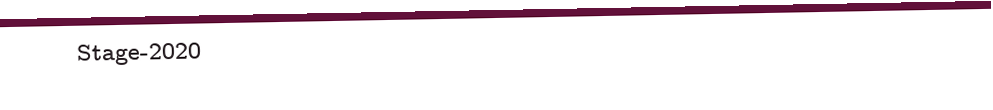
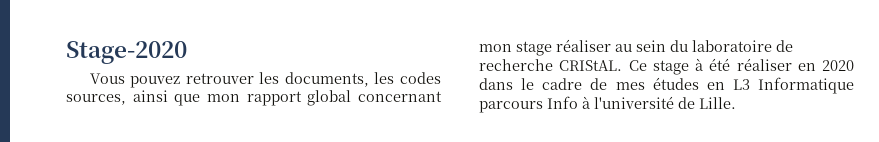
+ Vous pouvez retrouver les documents, les codes sources, ainsi que mon rapport global concernant mon stage réaliser au sein du laboratoire de recherche CRIStAL. Ce stage à été réaliser en 2020 dans le cadre de mes études en L3 Informatique parcours Info à l'université de Lille.

